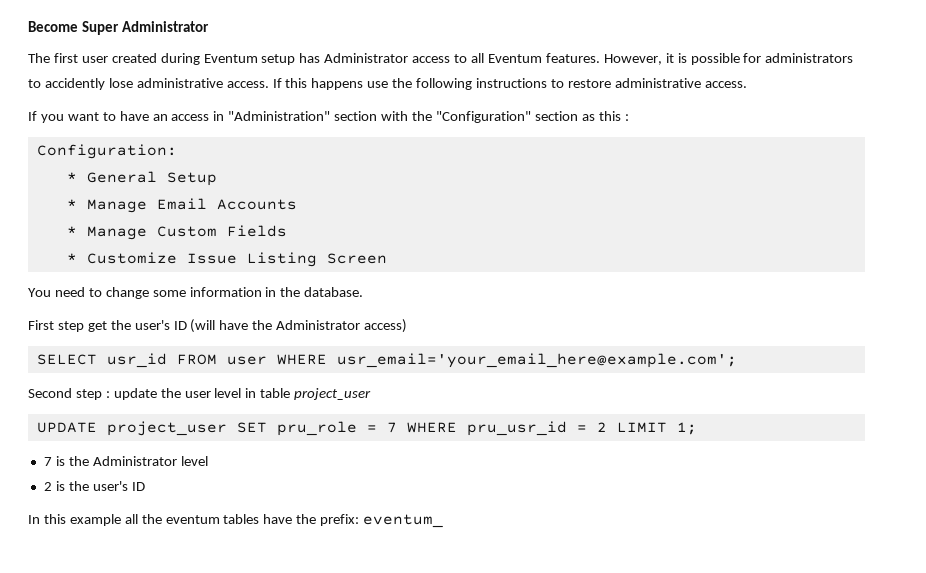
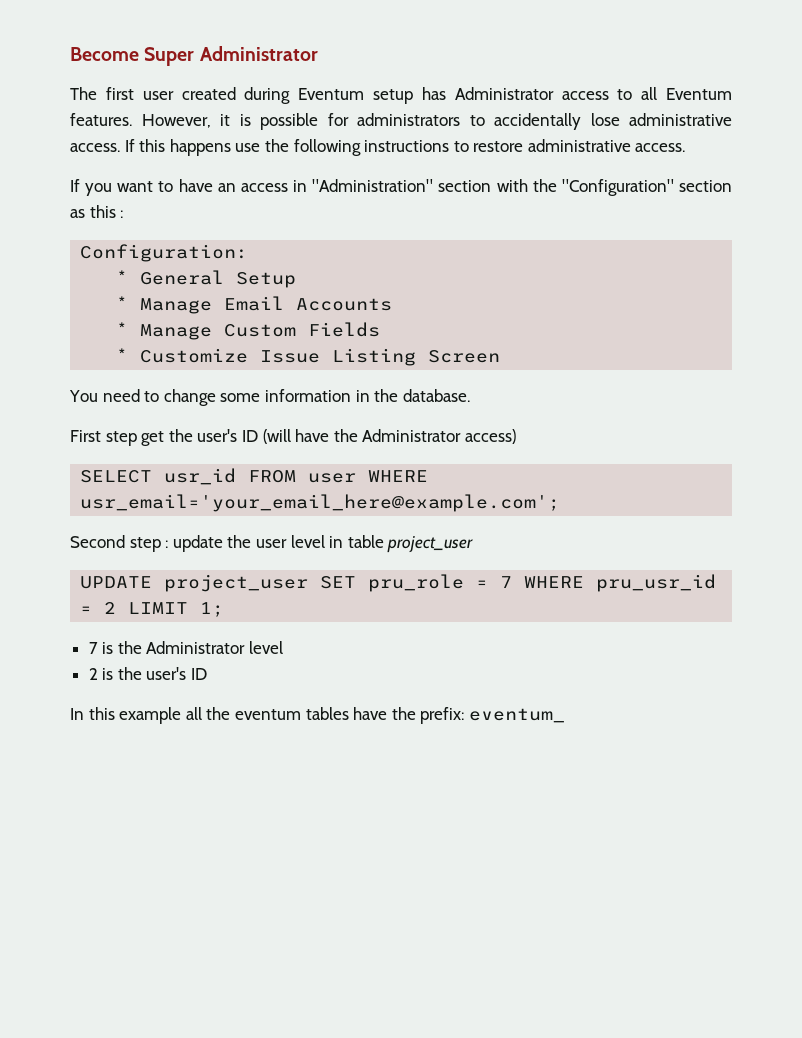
- However, it is possible for administrators to accidently lose administrative access.
+ However, it is possible for administrators to accidentally lose administrative access.

